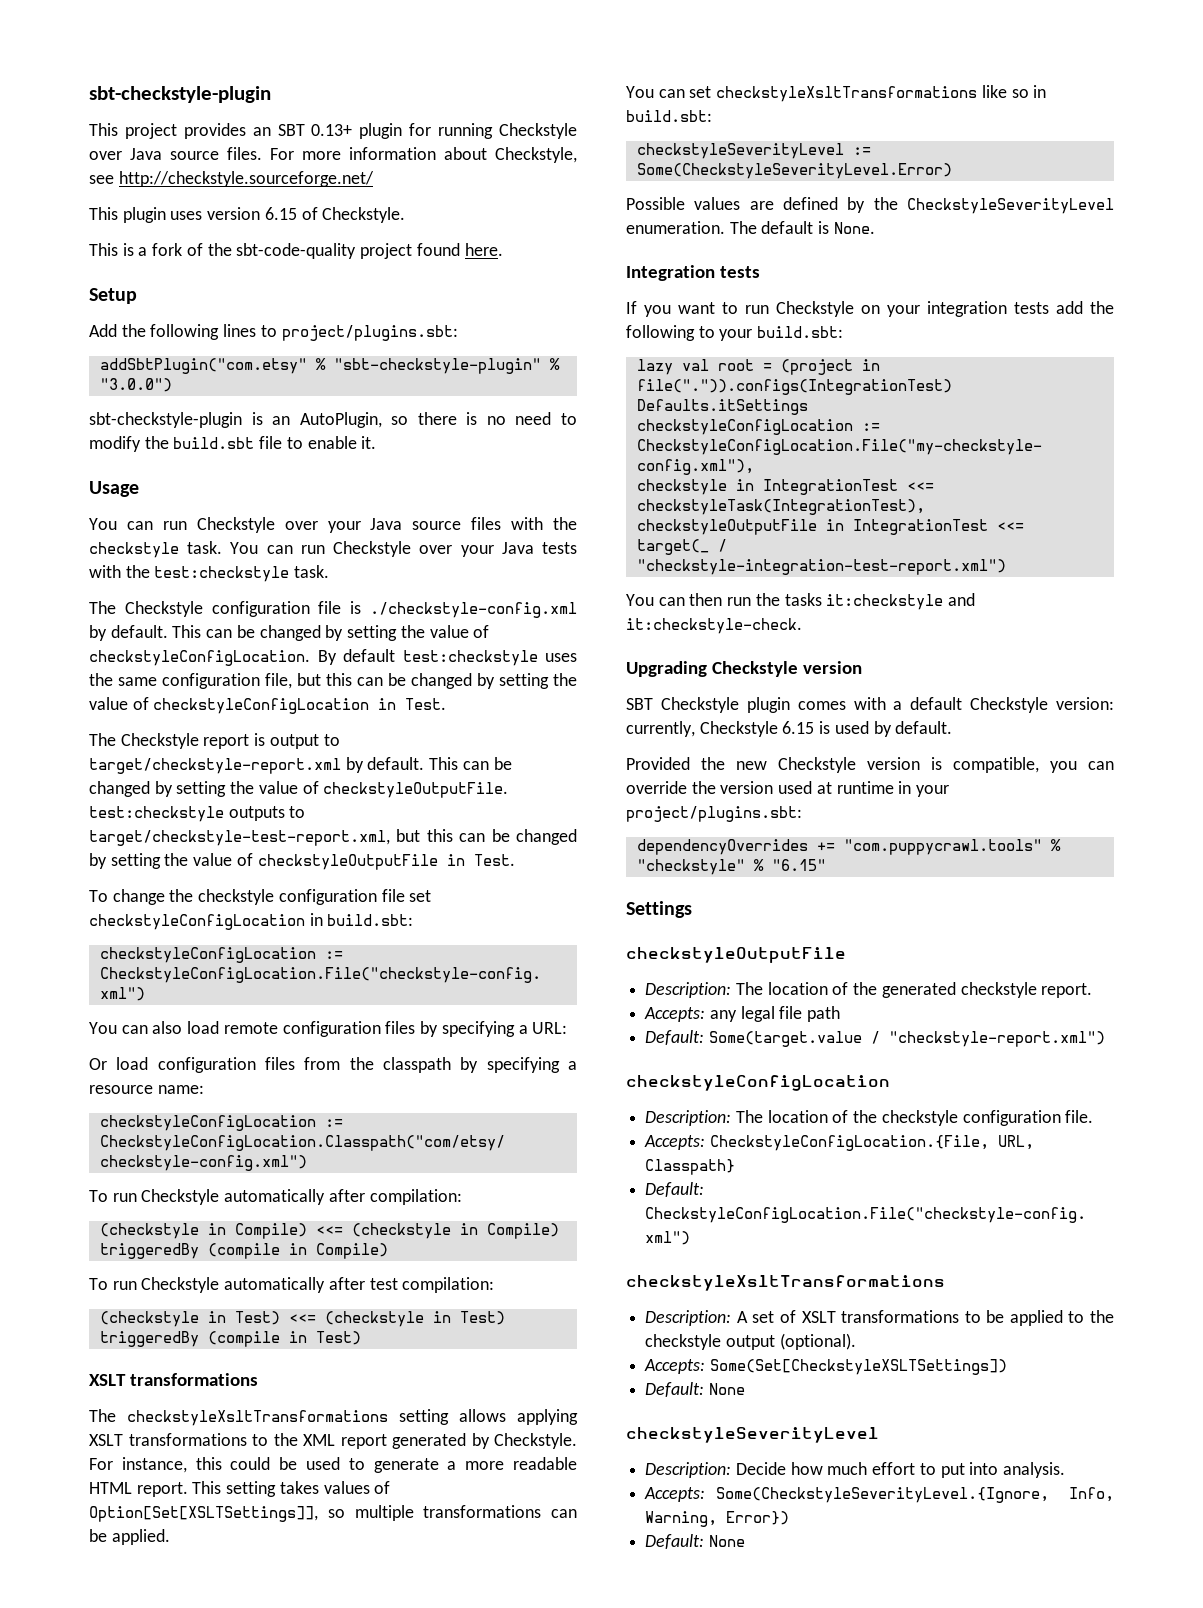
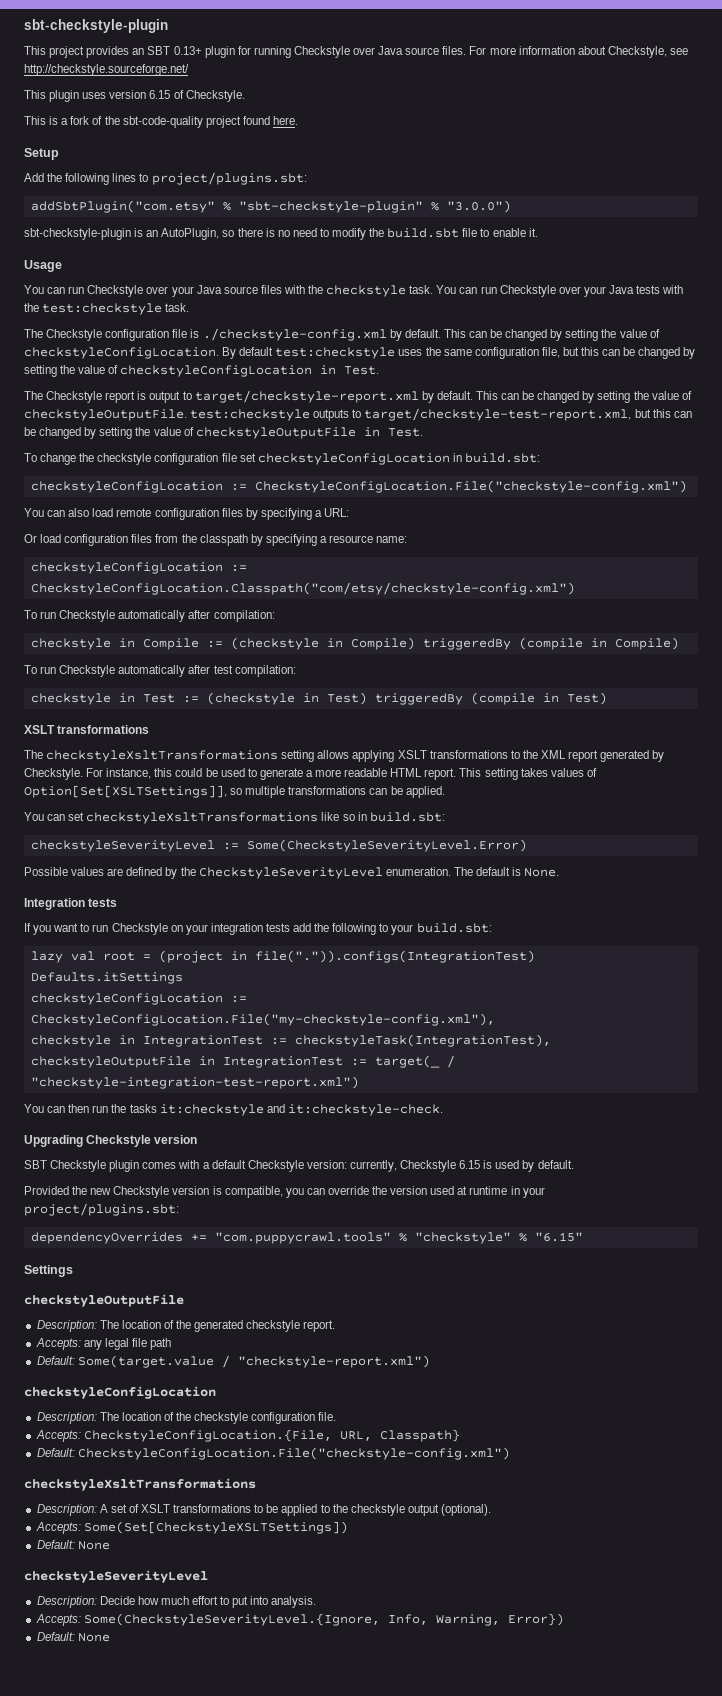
- (checkstyle in Compile) <<= (checkstyle in Compile) triggeredBy (compile in Compile)
+ checkstyle in Compile := (checkstyle in Compile) triggeredBy (compile in Compile)
- (checkstyle in Test) <<= (checkstyle in Test) triggeredBy (compile in Test)
+ checkstyle in Test := (checkstyle in Test) triggeredBy (compile in Test)
- checkstyle in IntegrationTest <<= checkstyleTask(IntegrationTest),
+ checkstyle in IntegrationTest := checkstyleTask(IntegrationTest),
- checkstyleOutputFile in IntegrationTest <<= target(_ / "checkstyle-integration-test-report.xml")
+ checkstyleOutputFile in IntegrationTest := target(_ / "checkstyle-integration-test-report.xml")

